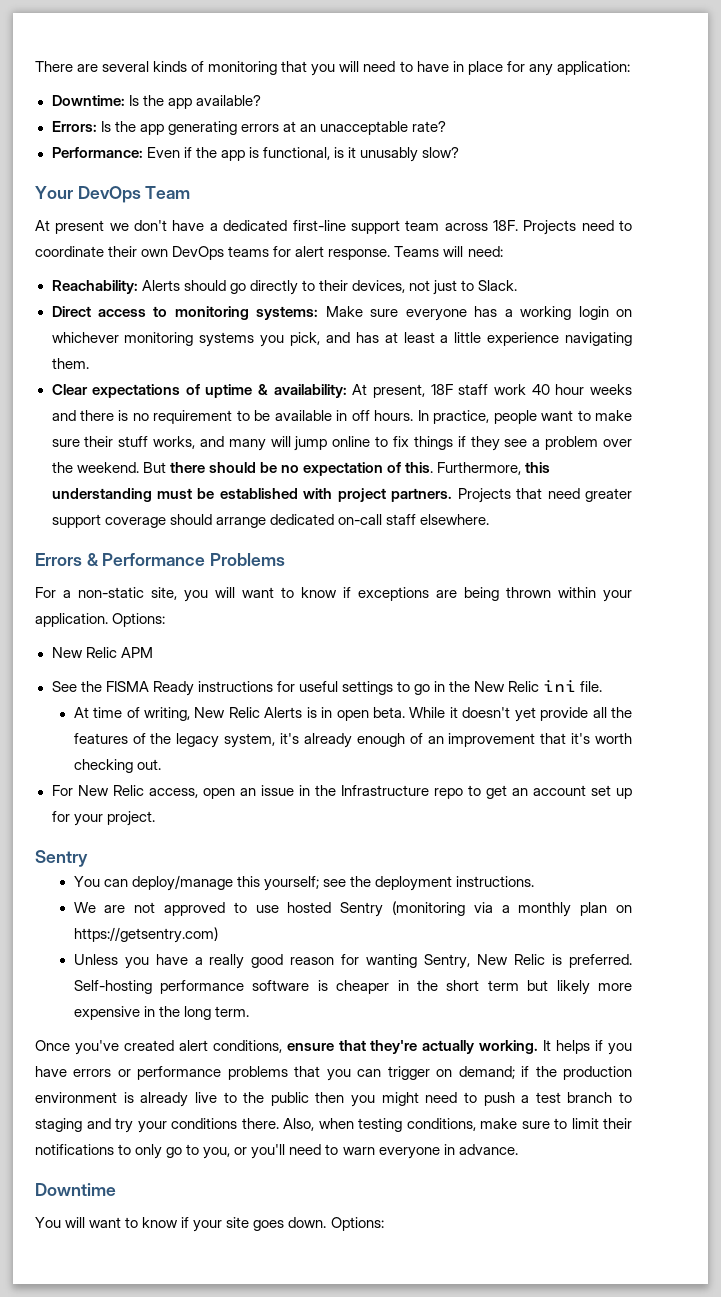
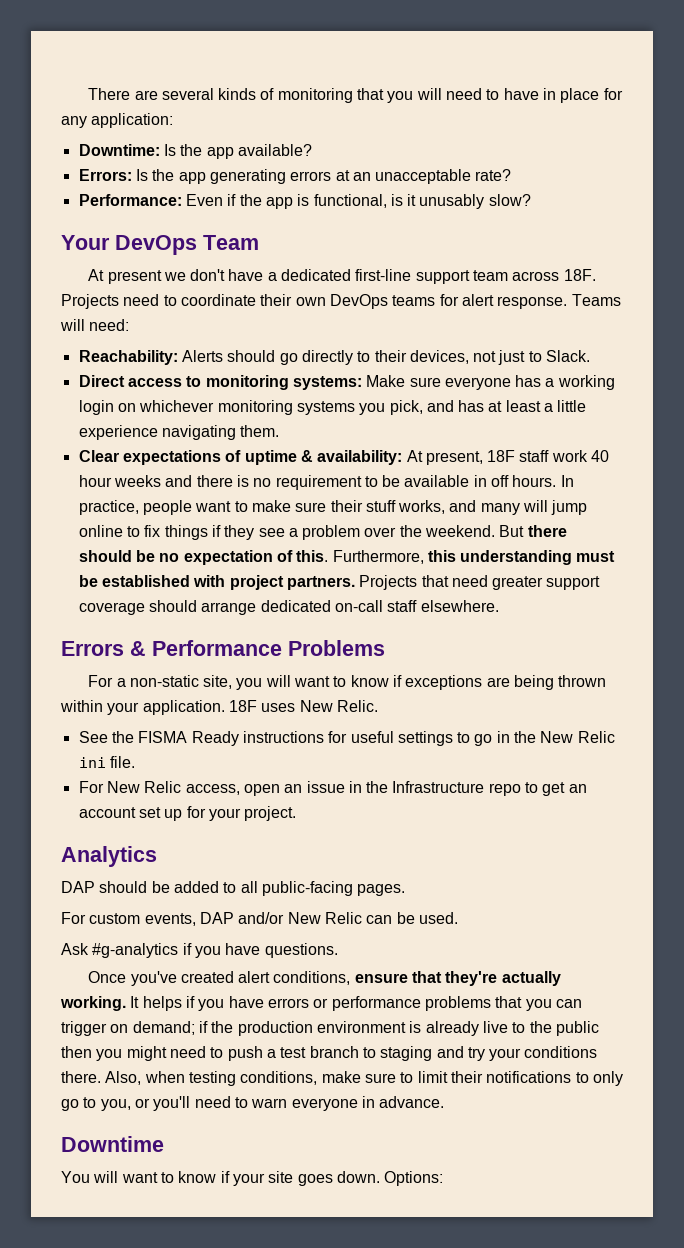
- For a non-static site, you will want to know if exceptions are being thrown within your application. Options:
- New Relic APM
+ For a non-static site, you will want to know if exceptions are being thrown within your application. 18F uses New Relic.
- At time of writing, New Relic Alerts is in open beta. While it doesn't yet provide all the features of the legacy system, it's already enough of an improvement that it's worth checking out.
  For New Relic access, open an issue in the Infrastructure repo to get an account set up for your project.
- Sentry
- You can deploy/manage this yourself; see the deployment instructions.
- We are not approved to use hosted Sentry (monitoring via a monthly plan on https://getsentry.com)
- Unless you have a really good reason for wanting Sentry, New Relic is preferred. Self-hosting performance software is cheaper in the short term but likely more expensive in the long term.
+ Analytics
+ DAP should be added to all public-facing pages.
+ For custom events, DAP and/or New Relic can be used.
+ Ask #g-analytics if you have questions.

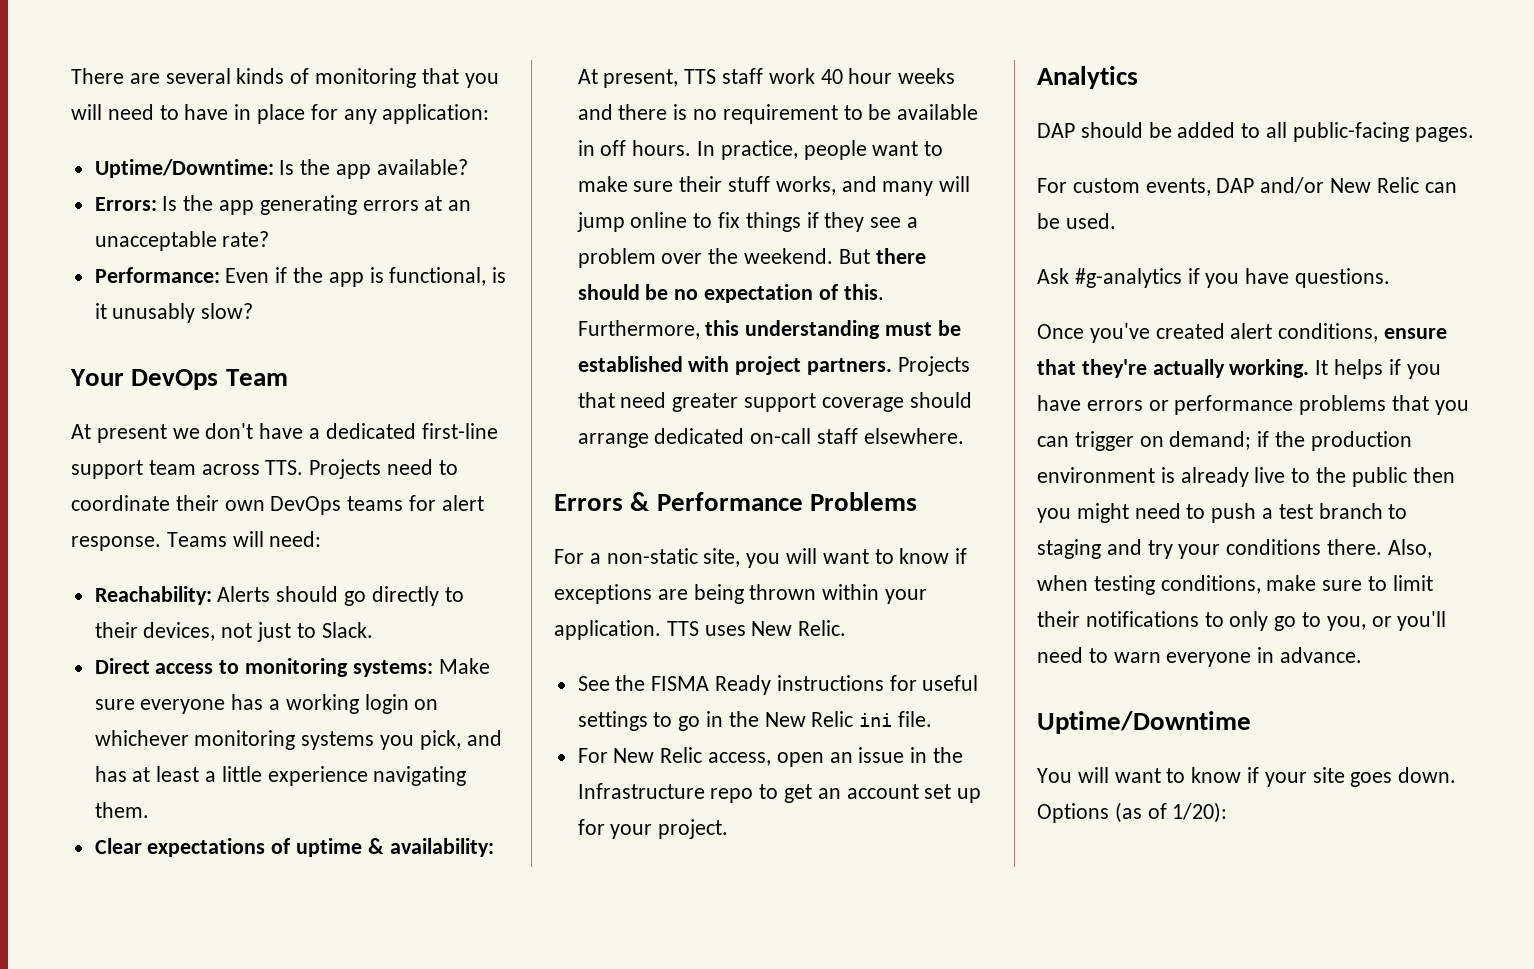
- Downtime: Is the app available?
+ Uptime/Downtime: Is the app available?
- At present we don't have a dedicated first-line support team across 18F. Projects need to coordinate their own DevOps teams for alert response.
+ At present we don't have a dedicated first-line support team across TTS. Projects need to coordinate their own DevOps teams for alert response.
- Clear expectations of uptime & availability: At present, 18F staff work 40 hour weeks and there is no requirement to be available in off hours.
+ Clear expectations of uptime & availability: At present, TTS staff work 40 hour weeks and there is no requirement to be available in off hours.
- 18F uses New Relic.
+ TTS uses New Relic.
- Downtime
+ Uptime/Downtime
- Options:
+ Options (as of 1/20):

